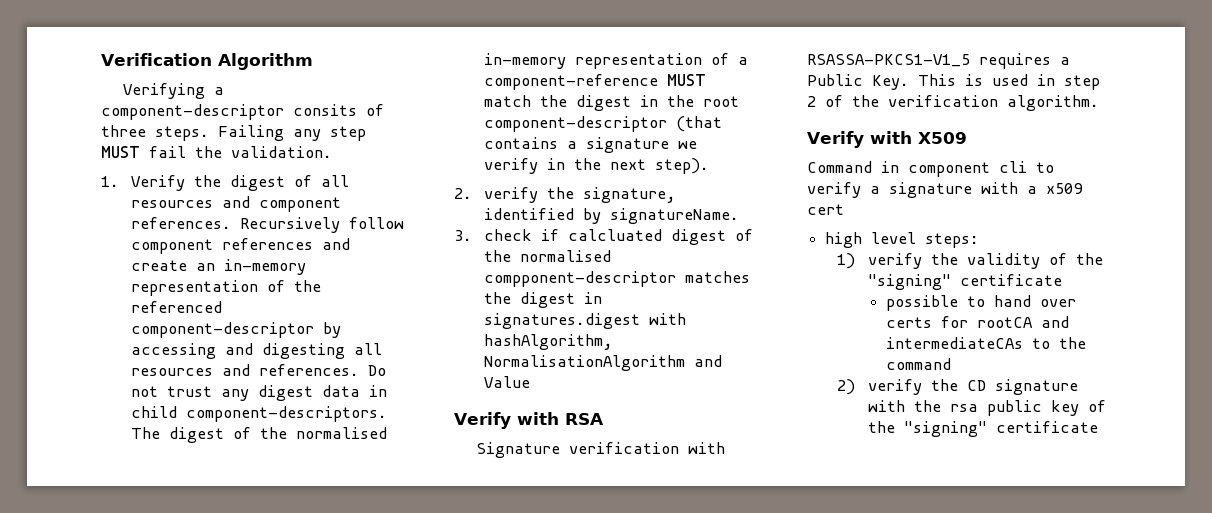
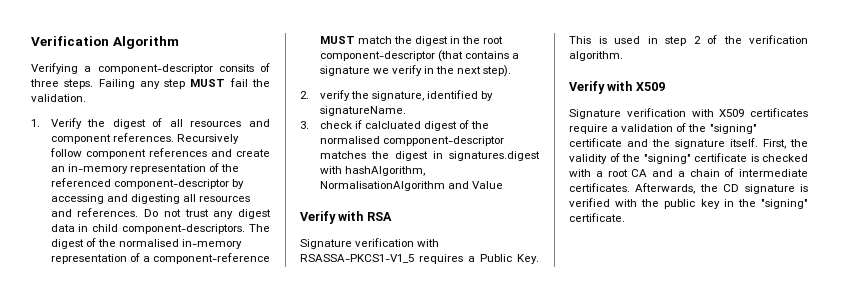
- Command in component cli to verify a signature with a x509 cert
- high level steps:
- 1) verify the validity of the "signing" certificate
- possible to hand over certs for rootCA and intermediateCAs to the command
- 2) verify the CD signature with the rsa public key of the "signing" certificate
+ Signature verification with X509 certificates require a validation of the "signing" certificate and the signature itself. First, the validity of the "signing" certificate is checked with a root CA and a chain of intermediate certificates. Afterwards, the CD signature is verified with the public key in the "signing" certificate.

